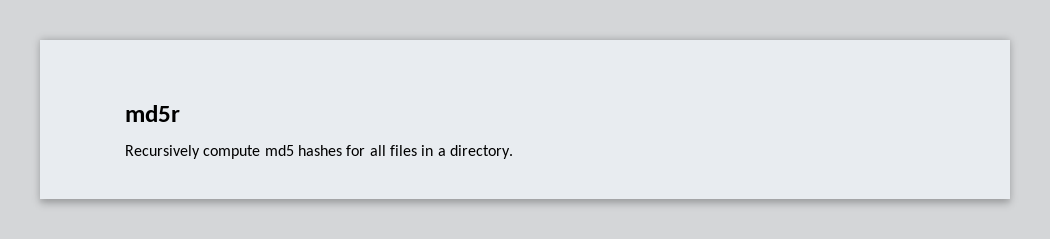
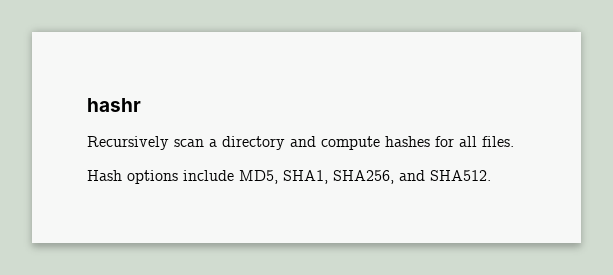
- md5r
+ hashr
- Recursively compute md5 hashes for all files in a directory.
+ Recursively scan a directory and compute hashes for all files.
+ Hash options include MD5, SHA1, SHA256, and SHA512.

